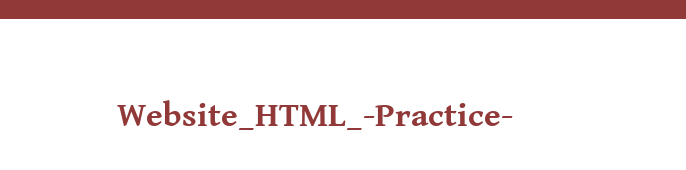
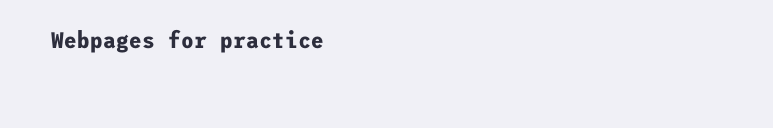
- Website_HTML_-Practice-
+ Webpages for practice

